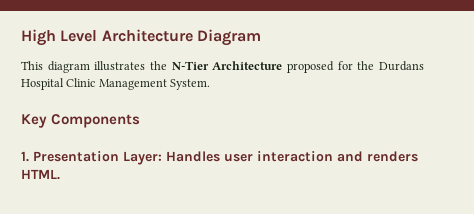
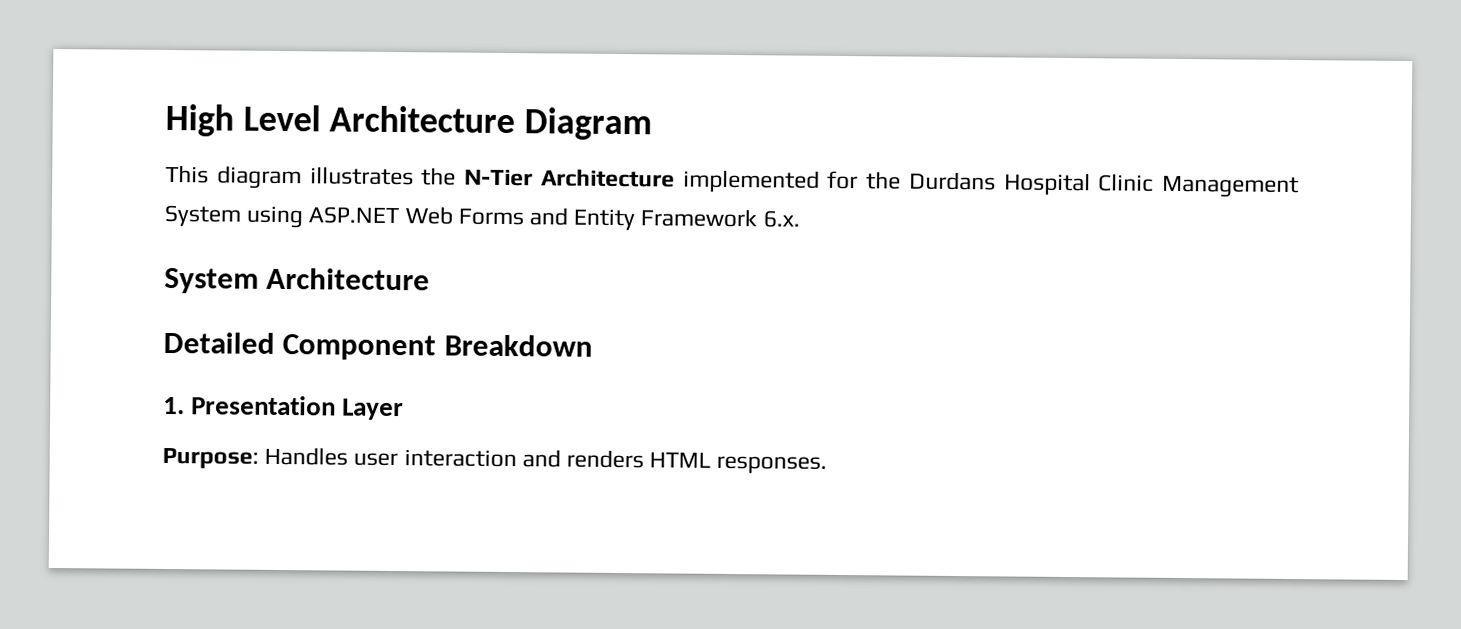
- This diagram illustrates the N-Tier Architecture proposed for the Durdans Hospital Clinic Management System.
- Key Components
+ This diagram illustrates the N-Tier Architecture implemented for the Durdans Hospital Clinic Management System using ASP.NET Web Forms and Entity Framework 6.x.
+ System Architecture
+ Detailed Component Breakdown
- 1. Presentation Layer: Handles user interaction and renders HTML.
+ 1. Presentation Layer
+ Purpose: Handles user interaction and renders HTML responses.

